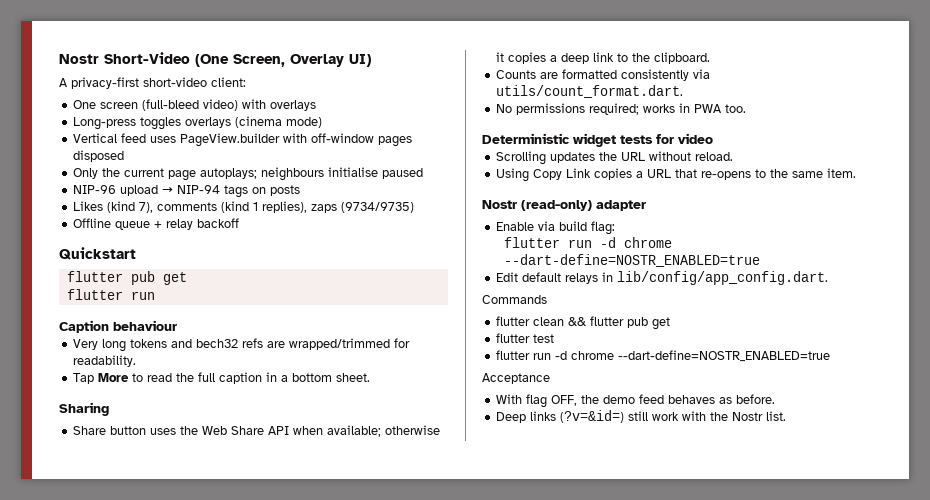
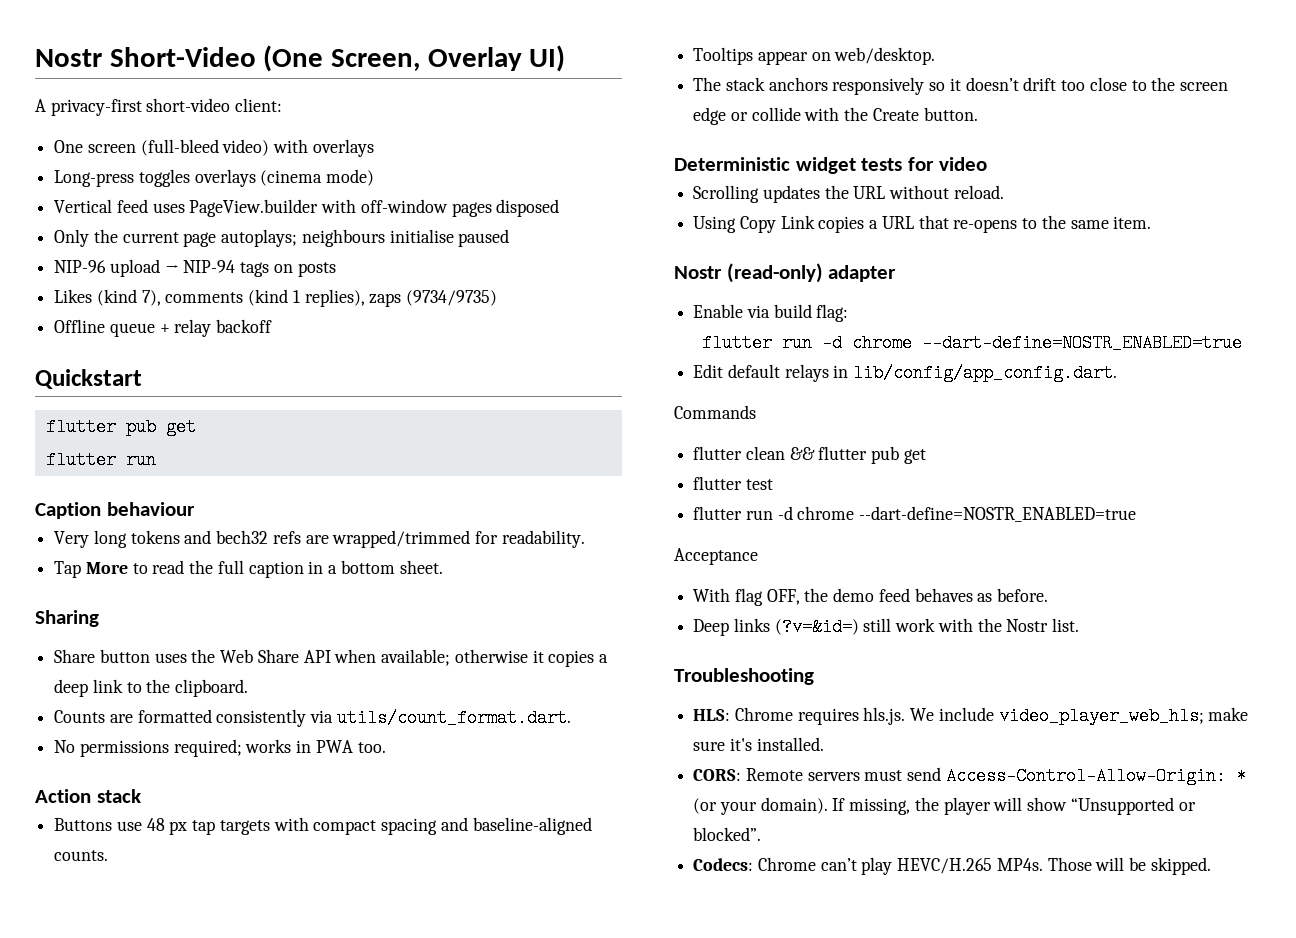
+ Action stack
+ Buttons use 48 px tap targets with compact spacing and baseline-aligned counts.
+ Tooltips appear on web/desktop.
+ The stack anchors responsively so it doesn’t drift too close to the screen edge or collide with the Create button.
+ Troubleshooting
+ HLS: Chrome requires hls.js. We include video_player_web_hls; make sure it's installed.
+ CORS: Remote servers must send Access-Control-Allow-Origin: * (or your domain). If missing, the player will show “Unsupported or blocked”.
+ Codecs: Chrome can’t play HEVC/H.265 MP4s. Those will be skipped.

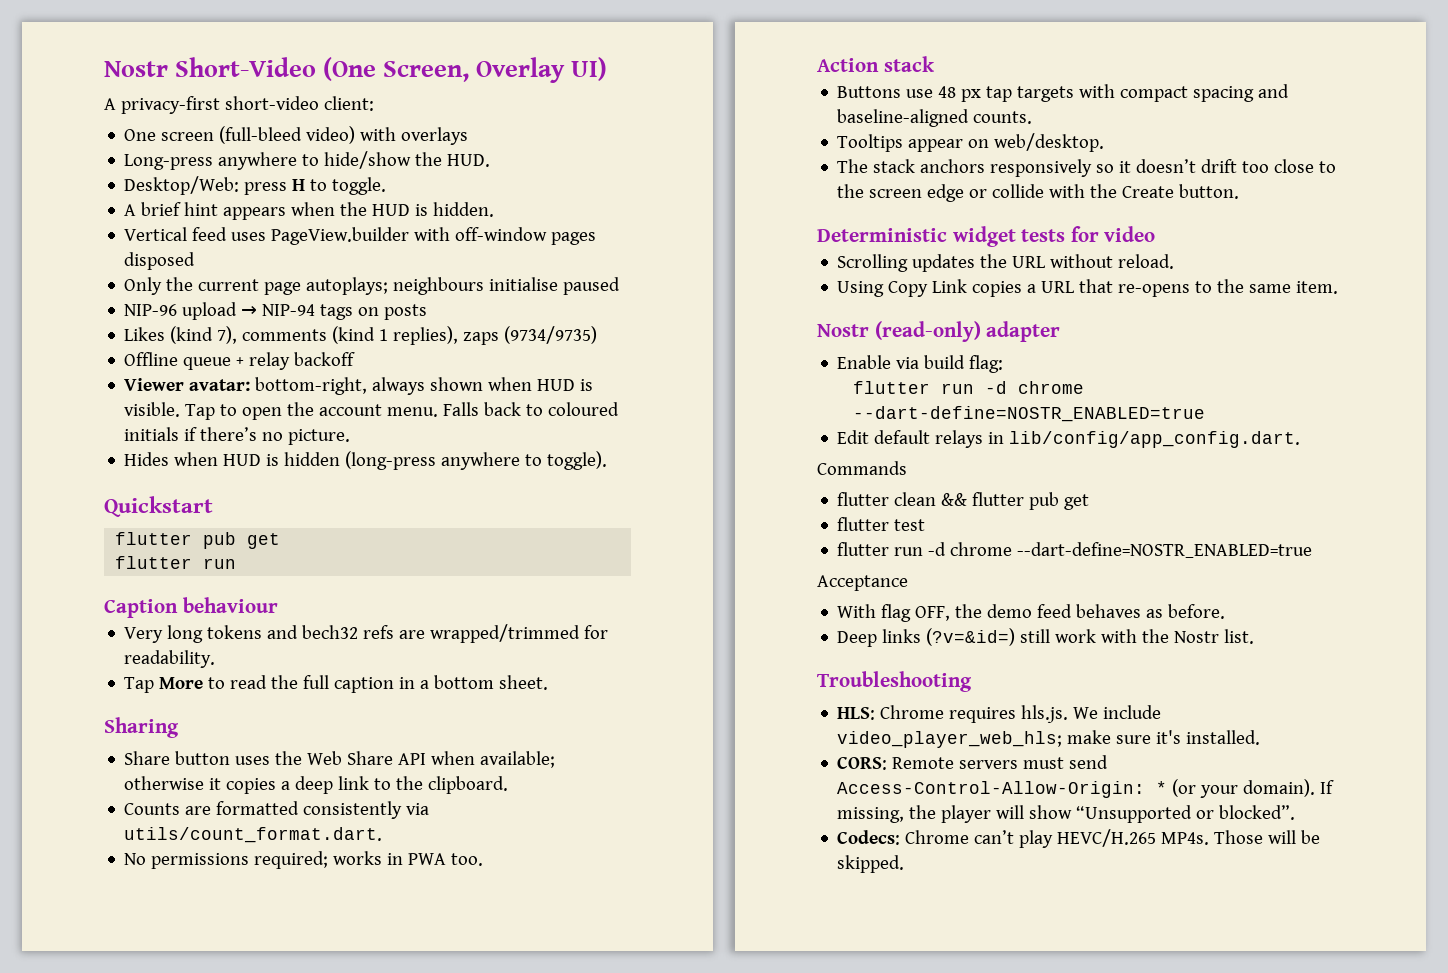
- Long-press toggles overlays (cinema mode)
+ Long-press anywhere to hide/show the HUD.
+ Desktop/Web: press H to toggle.
+ A brief hint appears when the HUD is hidden.
+ Viewer avatar: bottom-right, always shown when HUD is visible. Tap to open the account menu. Falls back to coloured initials if there’s no picture.
+ Hides when HUD is hidden (long-press anywhere to toggle).

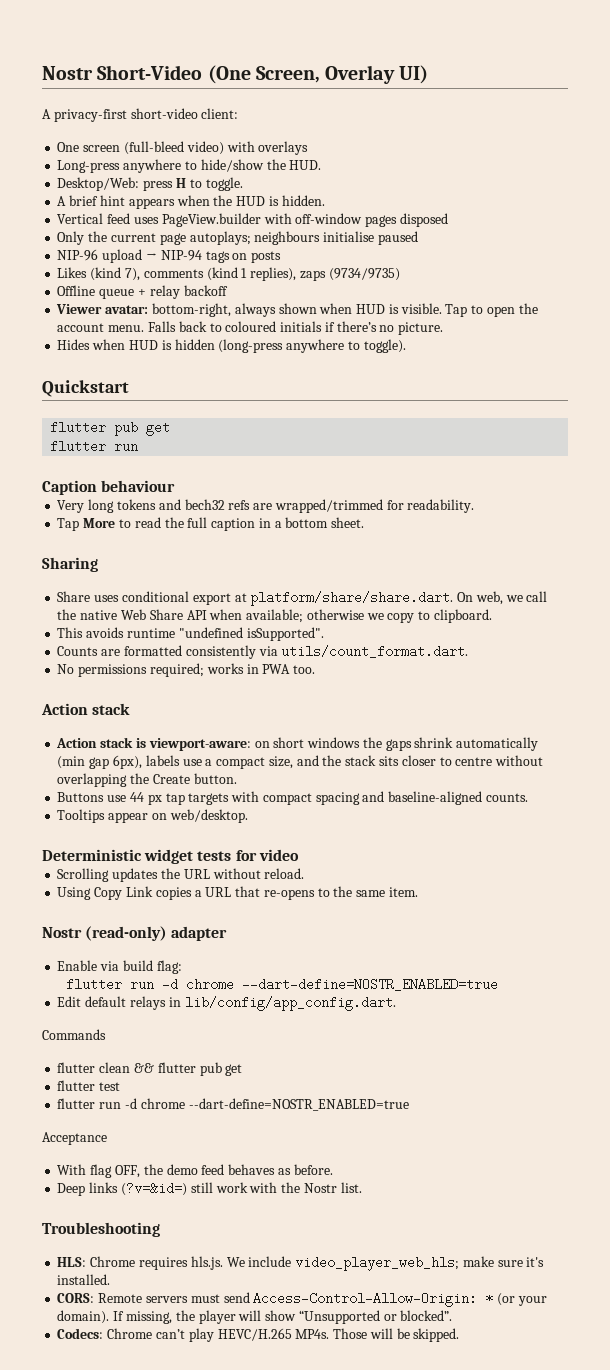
- Share button uses the Web Share API when available; otherwise it copies a deep link to the clipboard.
+ Share uses conditional export at platform/share/share.dart. On web, we call the native Web Share API when available; otherwise we copy to clipboard.
+ This avoids runtime "undefined isSupported".
+ Action stack is viewport-aware: on short windows the gaps shrink automatically (min gap 6px), labels use a compact size, and the stack sits closer to centre without overlapping the Create button.
- Buttons use 48 px tap targets with compact spacing and baseline-aligned counts.
+ Buttons use 44 px tap targets with compact spacing and baseline-aligned counts.
- The stack anchors responsively so it doesn’t drift too close to the screen edge or collide with the Create button.

